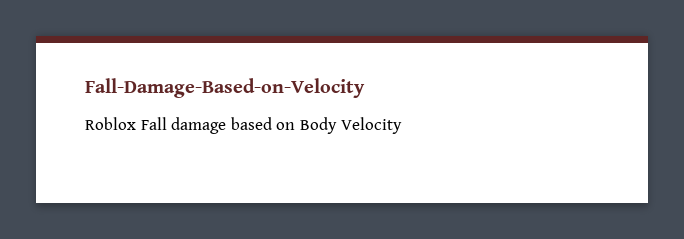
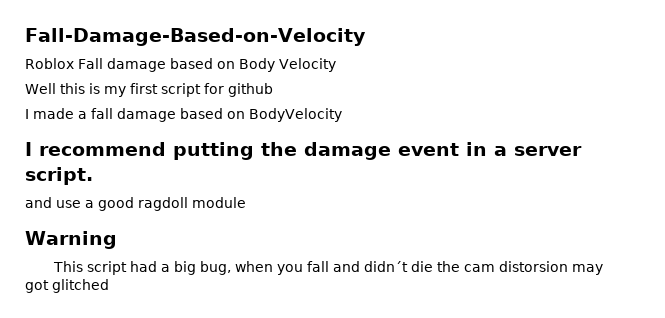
+ Well this is my first script for github
+ I made a fall damage based on BodyVelocity
+ I recommend putting the damage event in a server script.
+ and use a good ragdoll module
+ Warning
+ This script had a big bug, when you fall and didn´t die the cam distorsion may got glitched

